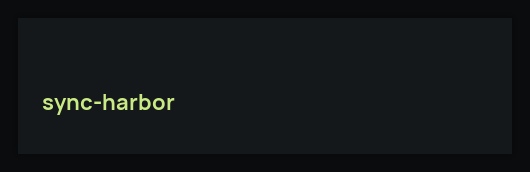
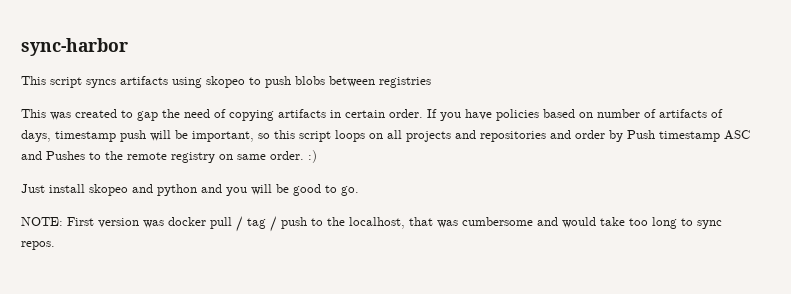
+ This script syncs artifacts using skopeo to push blobs between registries
+ This was created to gap the need of copying artifacts in certain order. If you have policies based on number of artifacts of days, timestamp push will be important, so this script loops on all projects and repositories and order by Push timestamp ASC and Pushes to the remote registry on same order. :)
+ Just install skopeo and python and you will be good to go.
+ NOTE: First version was docker pull / tag / push to the localhost, that was cumbersome and would take too long to sync repos.

